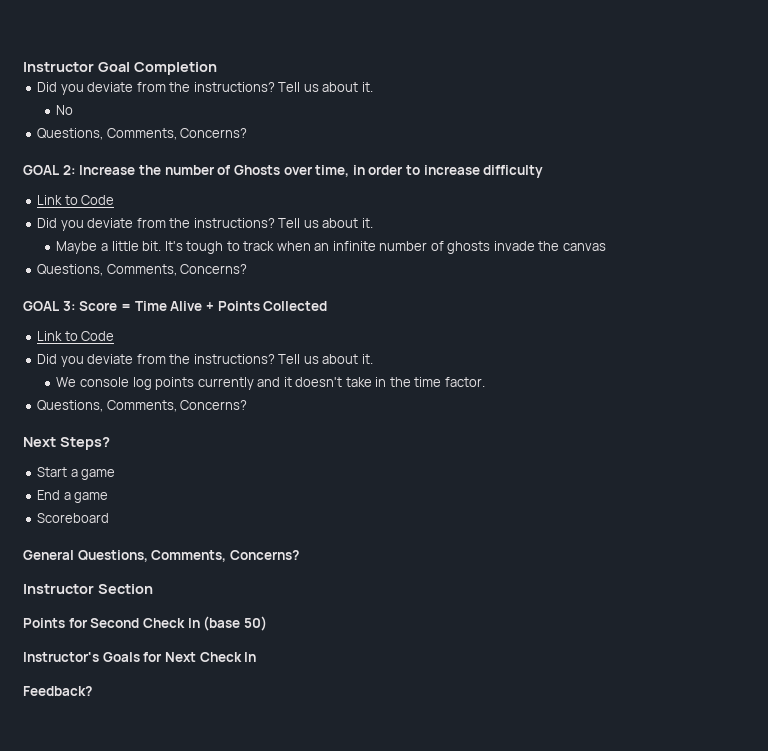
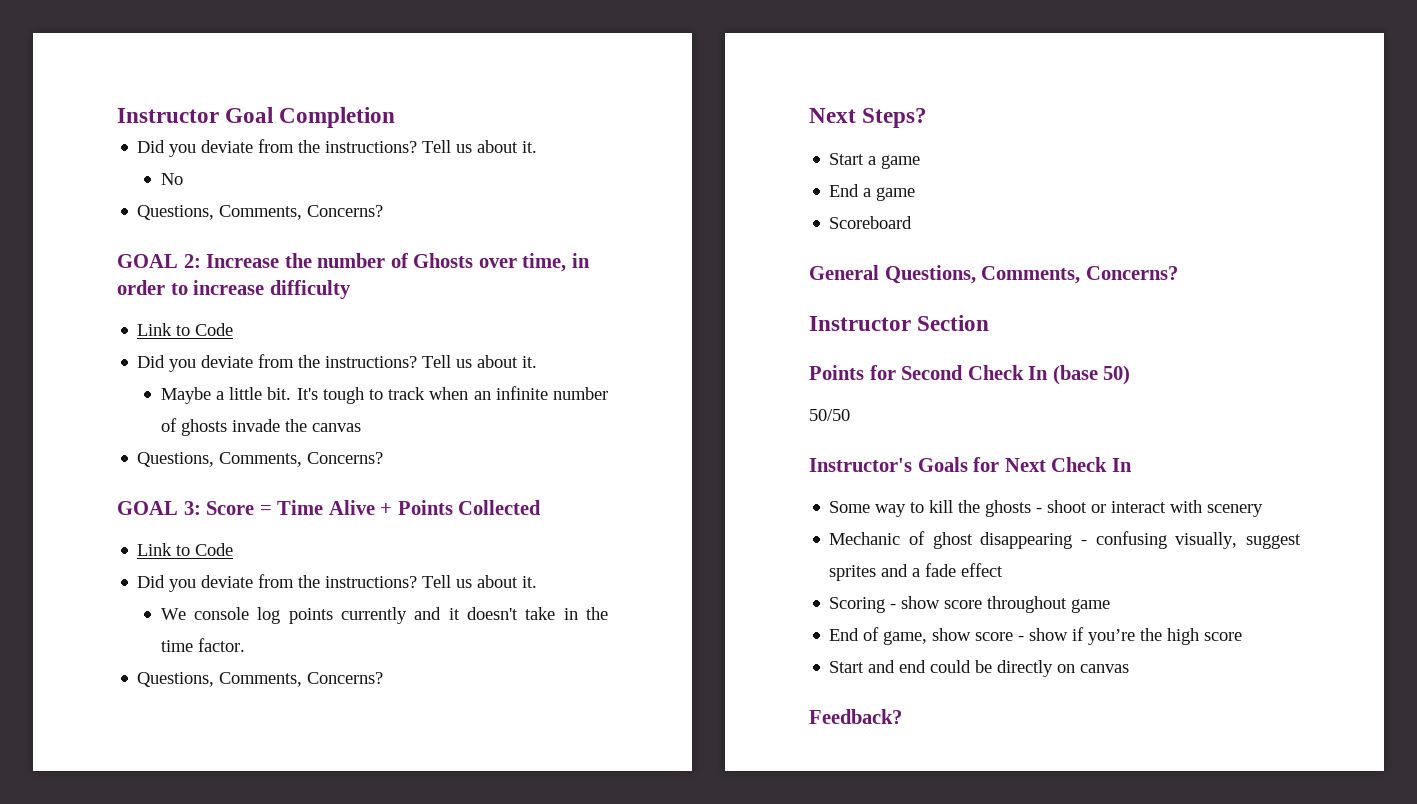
+ 50/50
+ Some way to kill the ghosts - shoot or interact with scenery
+ Mechanic of ghost disappearing - confusing visually, suggest sprites and a fade effect
+ Scoring - show score throughout game
+ End of game, show score - show if you’re the high score
+ Start and end could be directly on canvas

